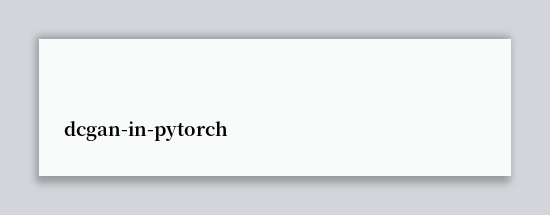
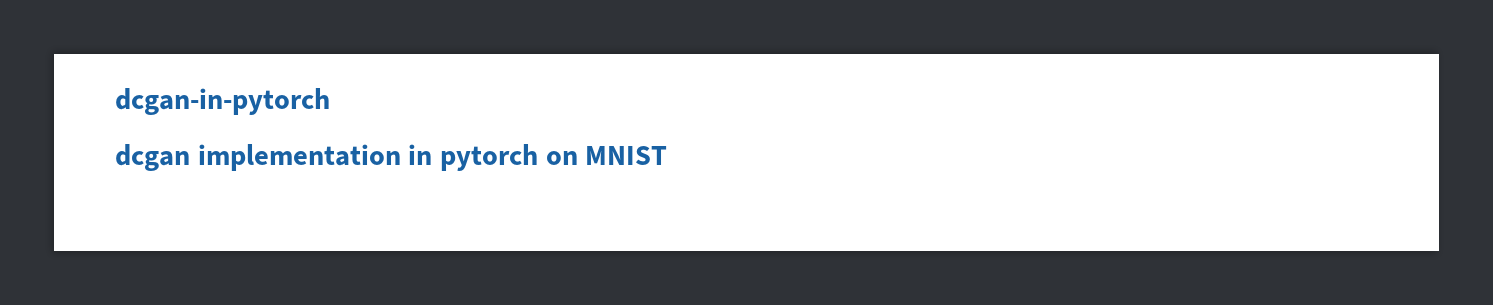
+ dcgan implementation in pytorch on MNIST

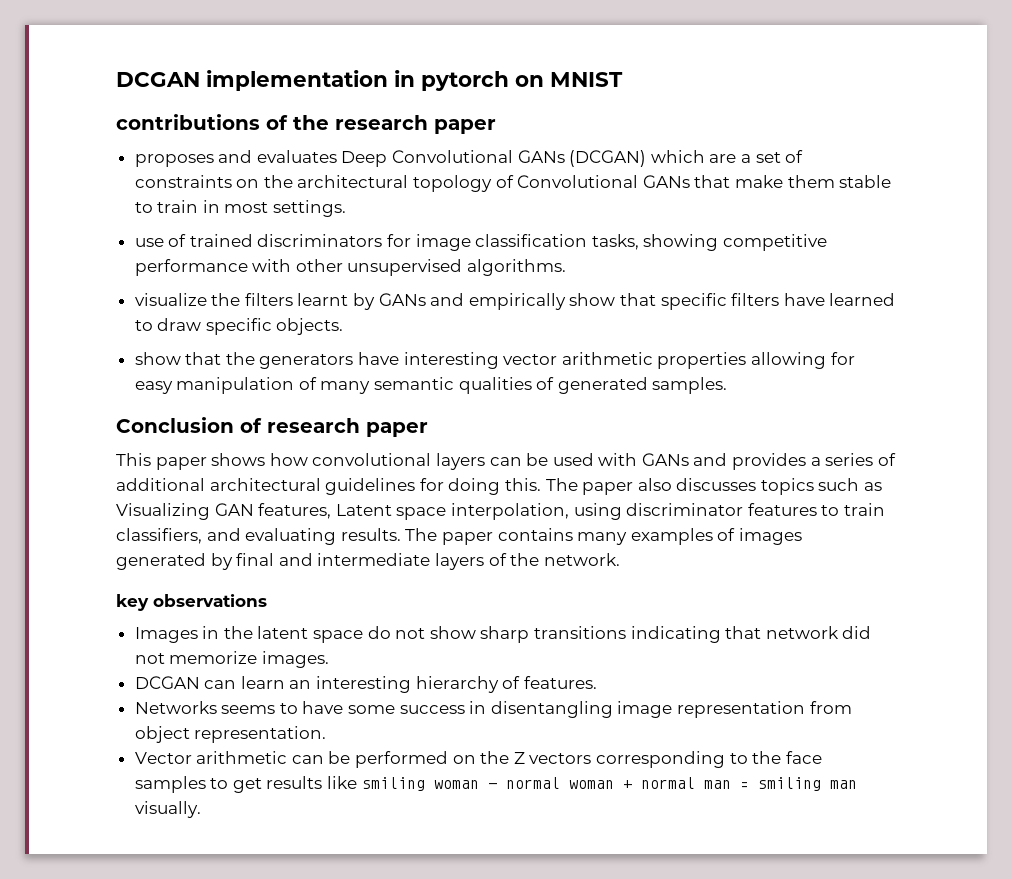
- dcgan-in-pytorch
- dcgan implementation in pytorch on MNIST
+ DCGAN implementation in pytorch on MNIST
+ contributions of the research paper
+ proposes and evaluates Deep Convolutional GANs (DCGAN) which are a set of constraints on the architectural topology of Convolutional GANs that make them stable to train in most settings.
+ use of trained discriminators for image classification tasks, showing competitive performance with other unsupervised algorithms.
+ visualize the filters learnt by GANs and empirically show that specific filters have learned to draw specific objects.
+ show that the generators have interesting vector arithmetic properties allowing for easy manipulation of many semantic qualities of generated samples.
+ Conclusion of research paper
+ This paper shows how convolutional layers can be used with GANs and provides a series of additional architectural guidelines for doing this. The paper also discusses topics such as Visualizing GAN features, Latent space interpolation, using discriminator features to train classifiers, and evaluating results. The paper contains many examples of images generated by final and intermediate layers of the network.
+ key observations
+ Images in the latent space do not show sharp transitions indicating that network did not memorize images.
+ DCGAN can learn an interesting hierarchy of features.
+ Networks seems to have some success in disentangling image representation from object representation.
+ Vector arithmetic can be performed on the Z vectors corresponding to the face samples to get results like smiling woman - normal woman + normal man = smiling man visually.

